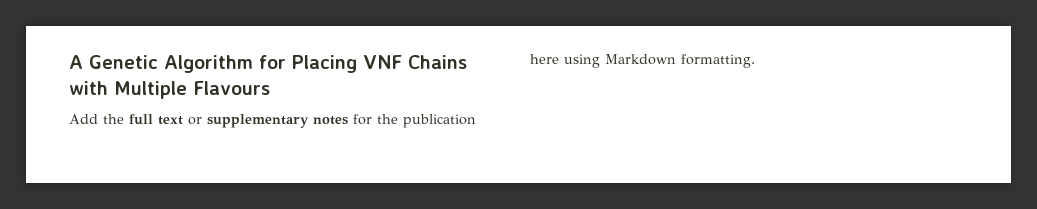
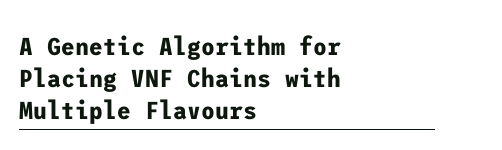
- Add the full text or supplementary notes for the publication here using Markdown formatting.

